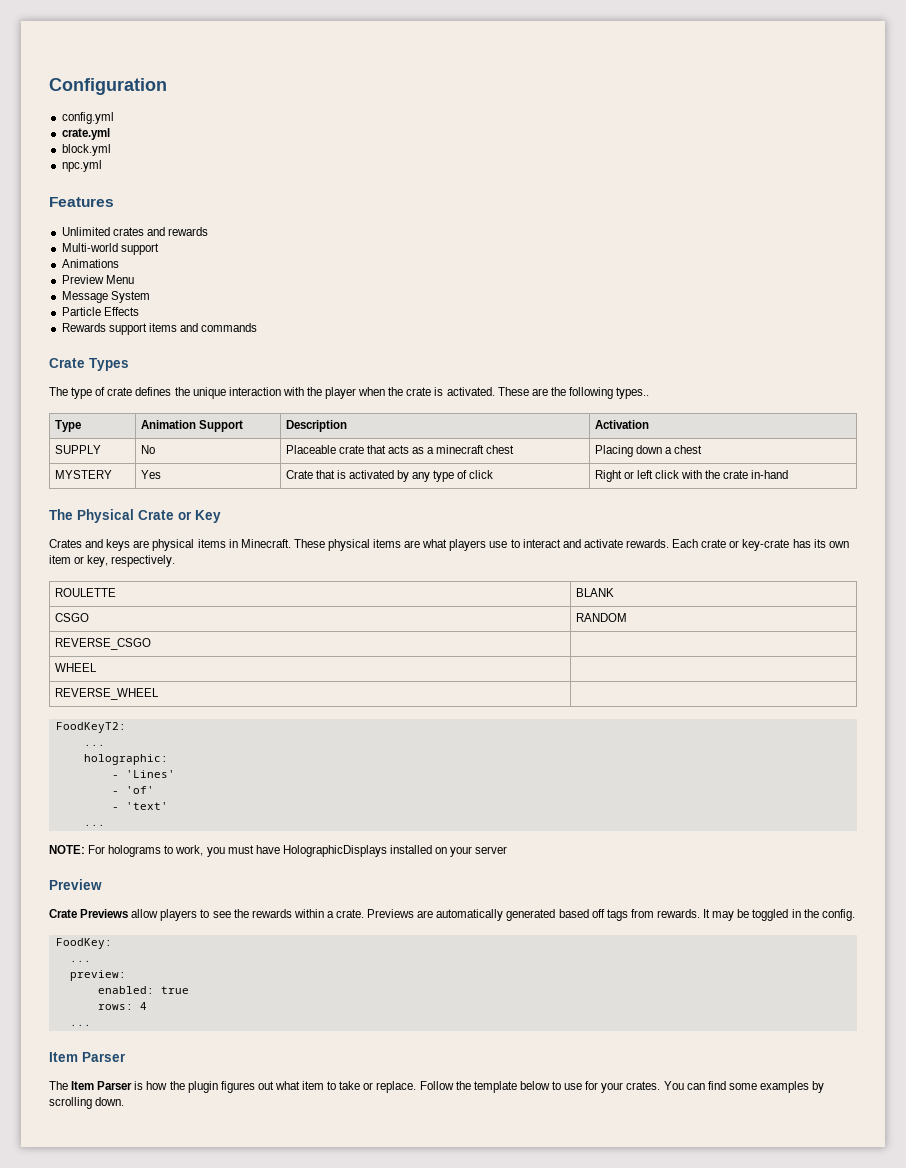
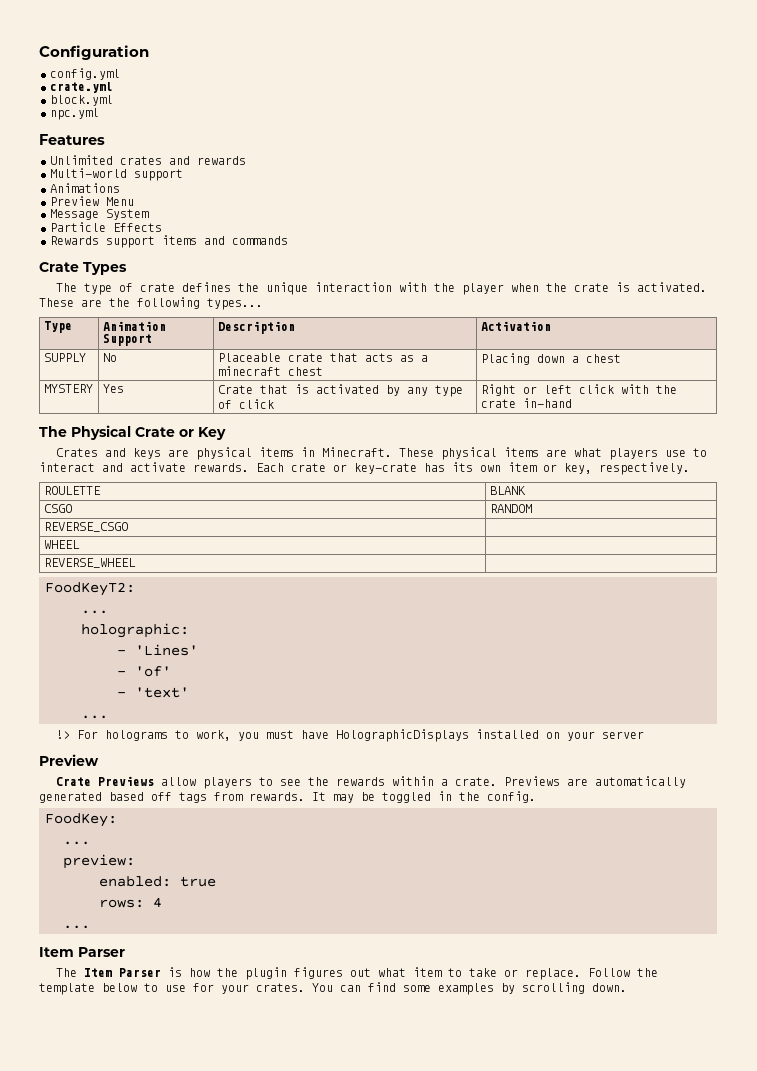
- These are the following types..
+ These are the following types...
- NOTE: For holograms to work, you must have HolographicDisplays installed on your server
+ !> For holograms to work, you must have HolographicDisplays installed on your server

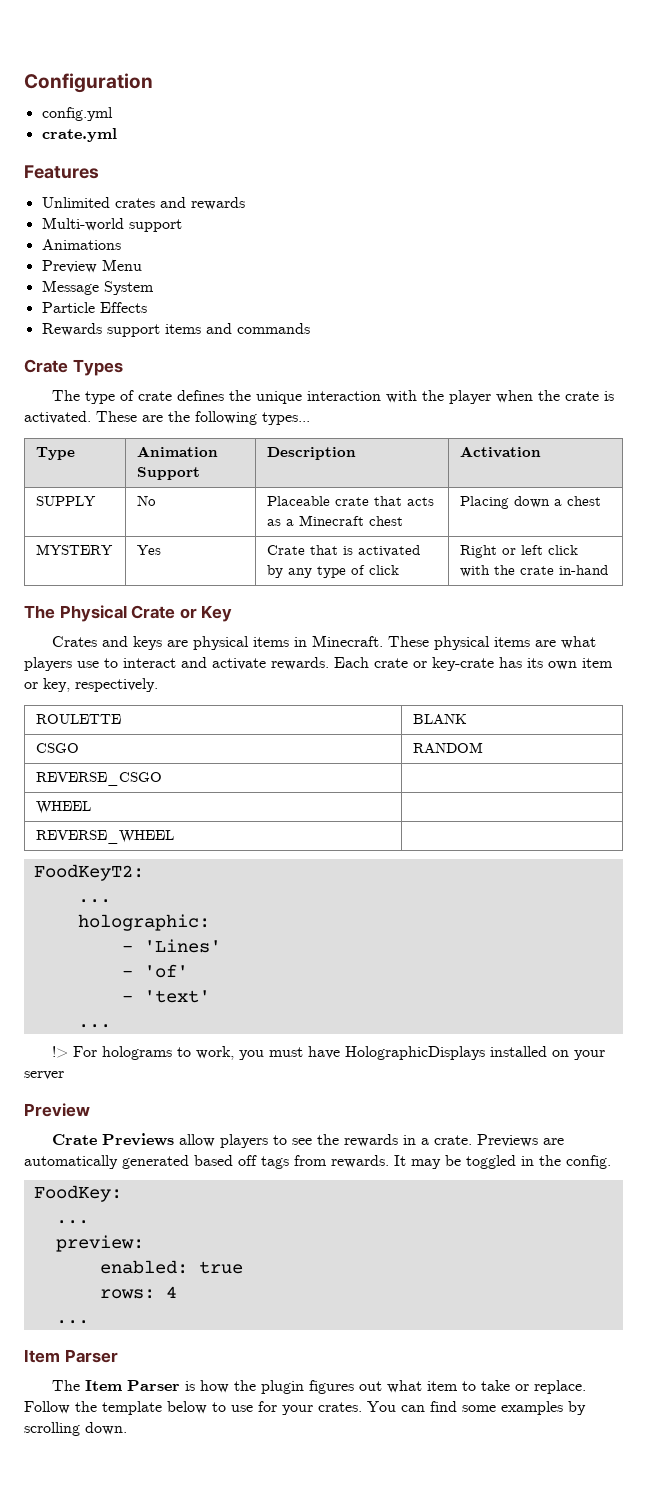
- block.yml
- npc.yml
- SUPPLY | No | Placeable crate that acts as a minecraft chest | Placing down a chest
+ SUPPLY | No | Placeable crate that acts as a Minecraft chest | Placing down a chest
- Crate Previews allow players to see the rewards within a crate.
+ Crate Previews allow players to see the rewards in a crate.

